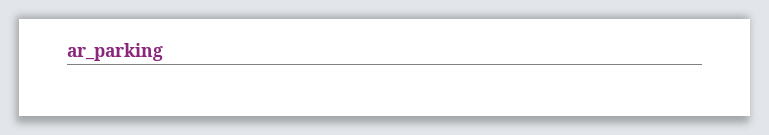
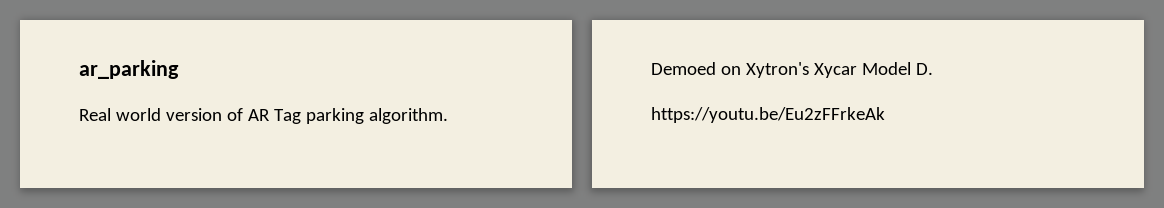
+ Real world version of AR Tag parking algorithm. Demoed on Xytron's Xycar Model D.
+ https://youtu.be/Eu2zFFrkeAk

